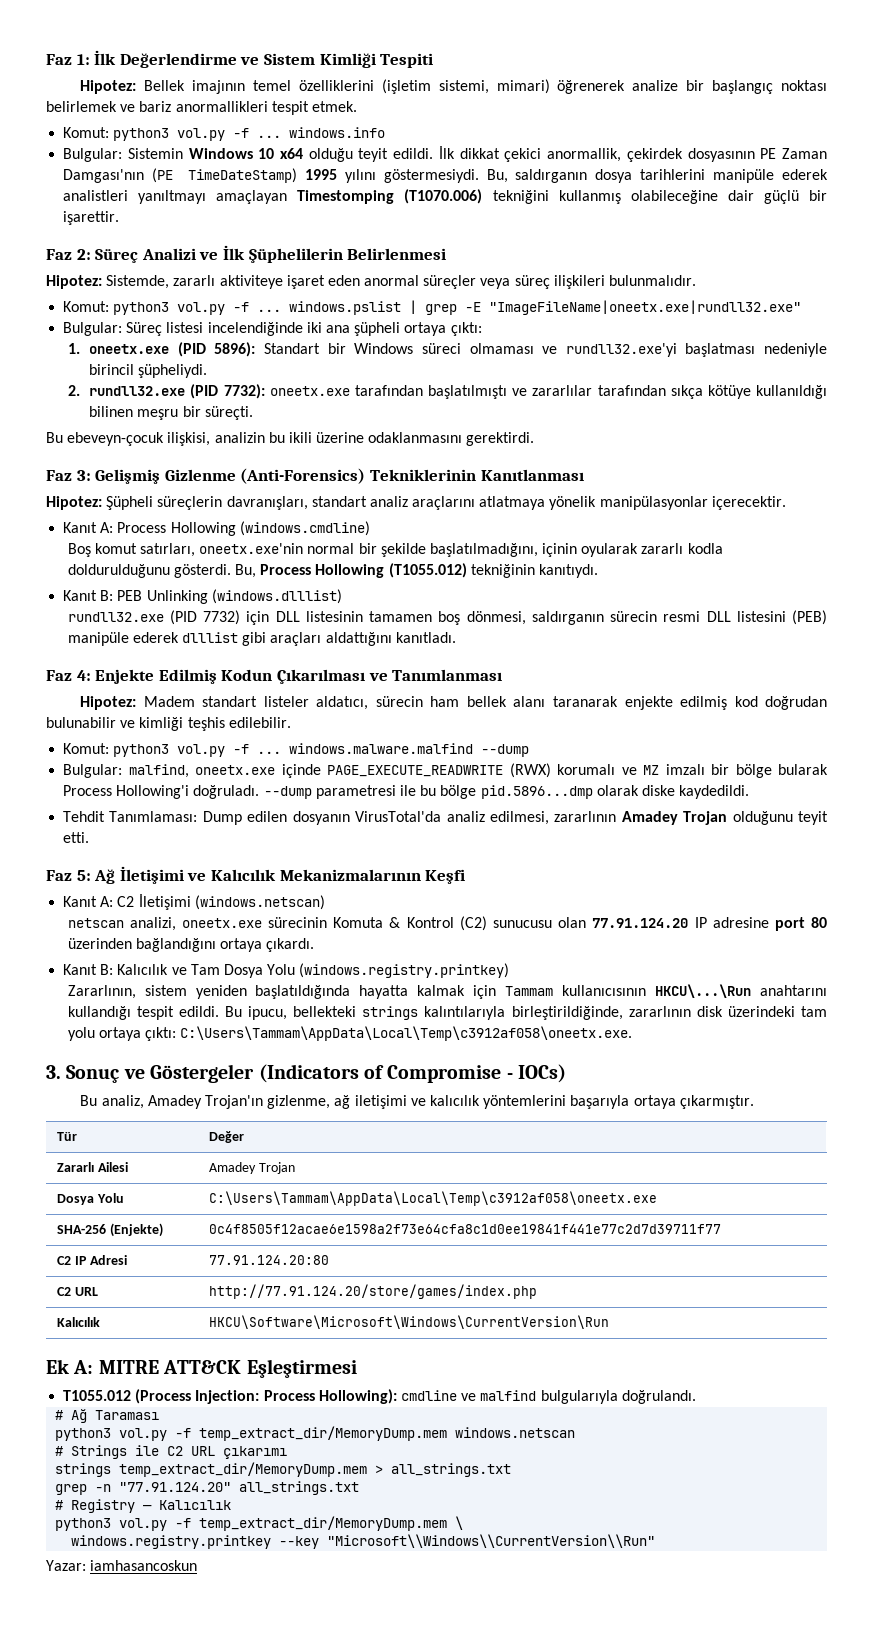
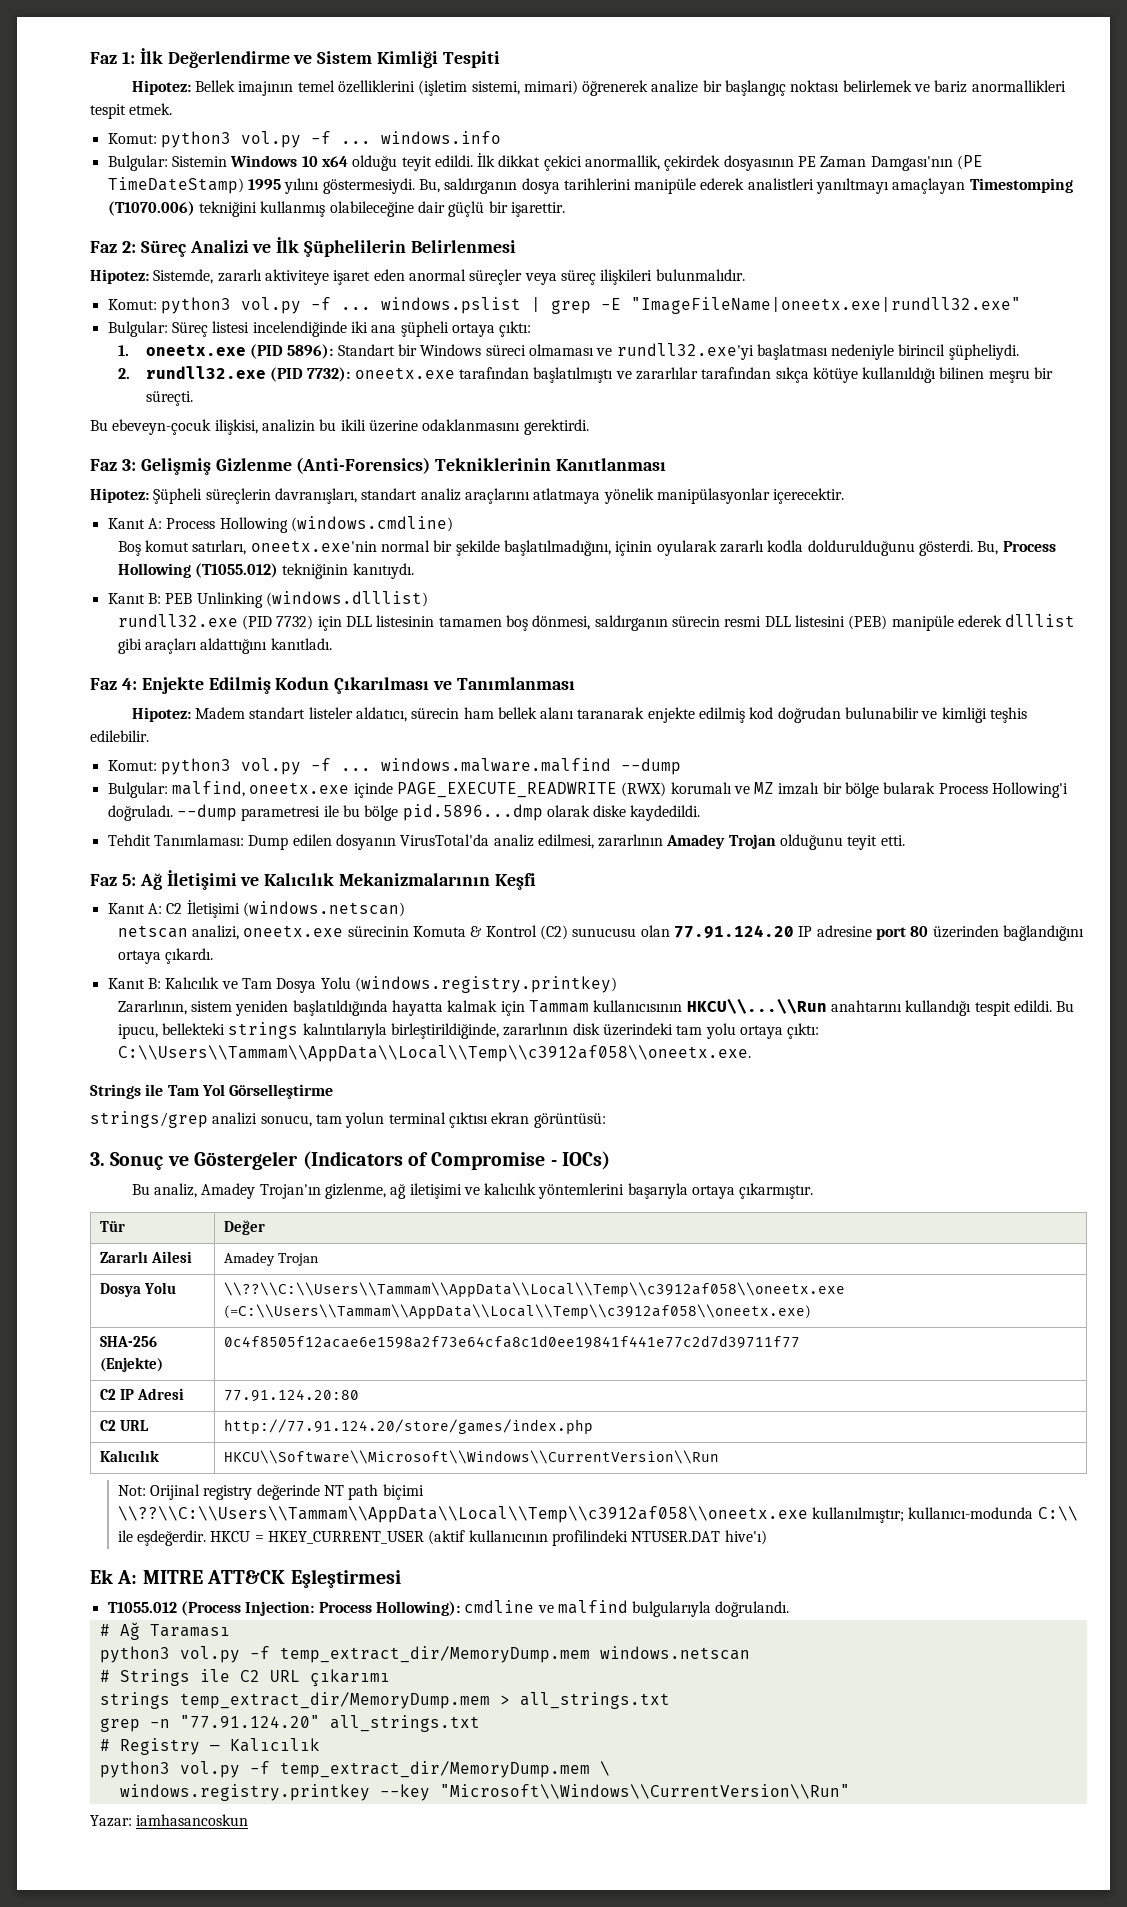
- Zararlının, sistem yeniden başlatıldığında hayatta kalmak için Tammam kullanıcısının HKCU\...\Run anahtarını kullandığı tespit edildi.
+ Zararlının, sistem yeniden başlatıldığında hayatta kalmak için Tammam kullanıcısının HKCU\\...\\Run anahtarını kullandığı tespit edildi.
- Bu ipucu, bellekteki strings kalıntılarıyla birleştirildiğinde, zararlının disk üzerindeki tam yolu ortaya çıktı: C:\Users\Tammam\AppData\Local\Temp\c3912af058\oneetx.exe.
+ Bu ipucu, bellekteki strings kalıntılarıyla birleştirildiğinde, zararlının disk üzerindeki tam yolu ortaya çıktı: C:\\Users\\Tammam\\AppData\\Local\\Temp\\c3912af058\\oneetx.exe.
+ Strings ile Tam Yol Görselleştirme
+ strings/grep analizi sonucu, tam yolun terminal çıktısı ekran görüntüsü:
- Dosya Yolu | C:\Users\Tammam\AppData\Local\Temp\c3912af058\oneetx.exe
+ Dosya Yolu | \\??\\C:\\Users\\Tammam\\AppData\\Local\\Temp\\c3912af058\\oneetx.exe (=C:\\Users\\Tammam\\AppData\\Local\\Temp\\c3912af058\\oneetx.exe)
- Kalıcılık | HKCU\Software\Microsoft\Windows\CurrentVersion\Run
+ Kalıcılık | HKCU\\Software\\Microsoft\\Windows\\CurrentVersion\\Run
+ Not: Orijinal registry değerinde NT path biçimi \\??\\C:\\Users\\Tammam\\AppData\\Local\\Temp\\c3912af058\\oneetx.exe kullanılmıştır; kullanıcı-modunda C:\\ ile eşdeğerdir. HKCU = HKEY_CURRENT_USER (aktif kullanıcının profilindeki NTUSER.DAT hive'ı)

